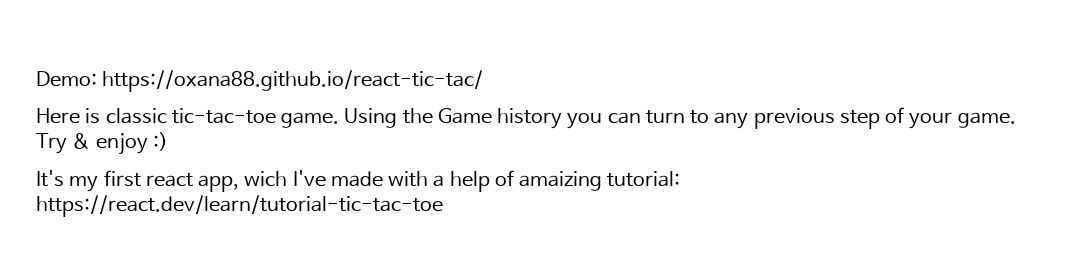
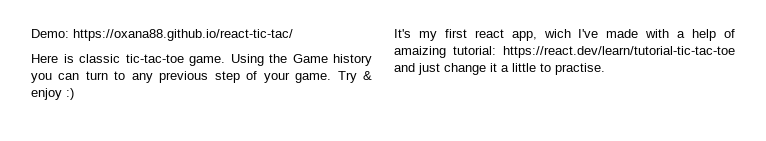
- It's my first react app, wich I've made with a help of amaizing tutorial: https://react.dev/learn/tutorial-tic-tac-toe
+ It's my first react app, wich I've made with a help of amaizing tutorial: https://react.dev/learn/tutorial-tic-tac-toe and just change it a little to practise.

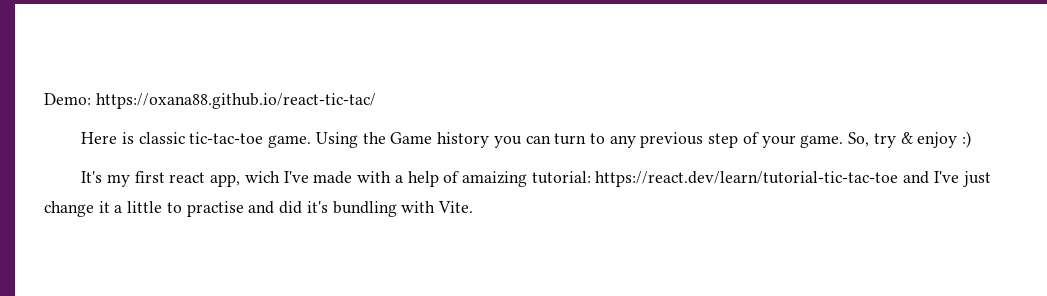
- Try & enjoy :)
+ So, try & enjoy :)
- It's my first react app, wich I've made with a help of amaizing tutorial: https://react.dev/learn/tutorial-tic-tac-toe and just change it a little to practise.
+ It's my first react app, wich I've made with a help of amaizing tutorial: https://react.dev/learn/tutorial-tic-tac-toe and I've just change it a little to practise and did it's bundling with Vite.

